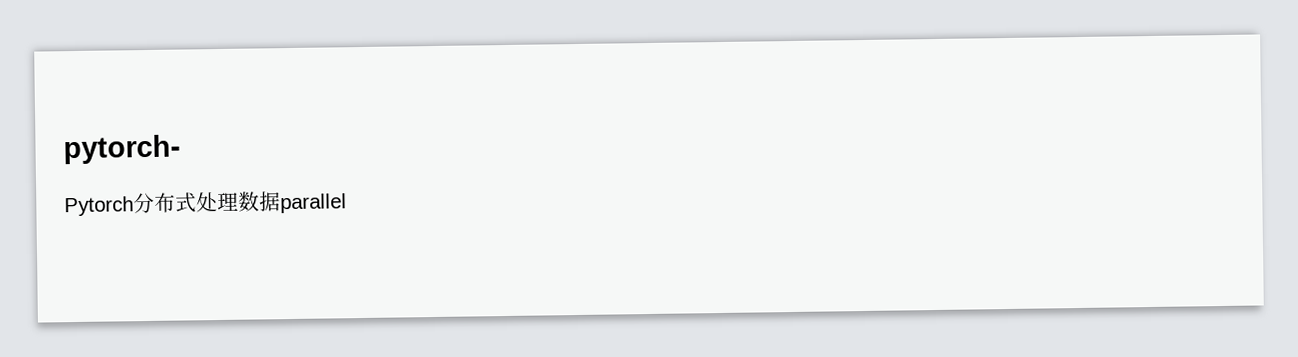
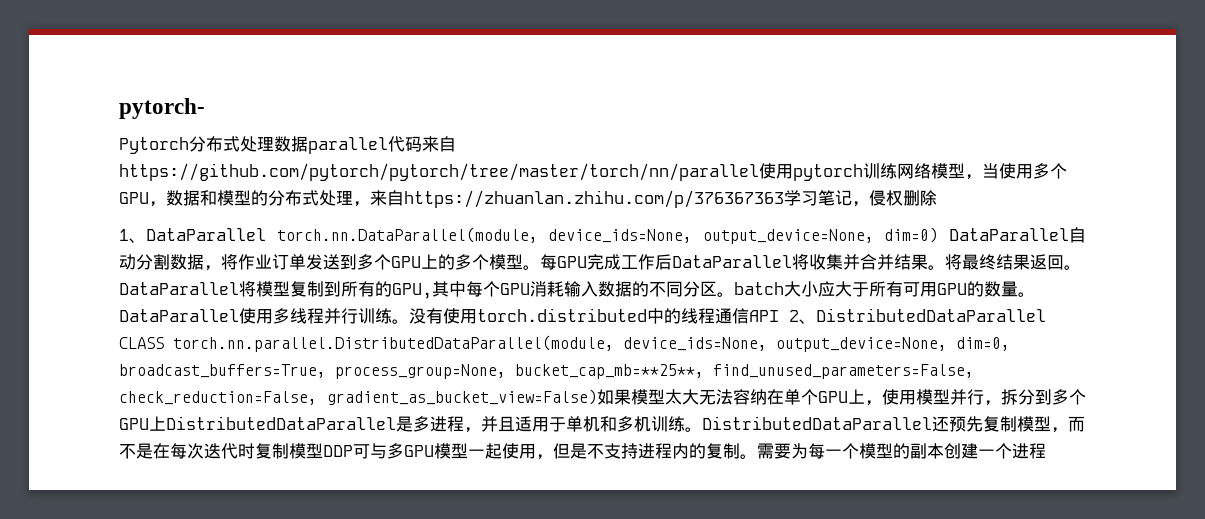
- Pytorch分布式处理数据parallel
+ Pytorch分布式处理数据parallel代码来自https://github.com/pytorch/pytorch/tree/master/torch/nn/parallel使用pytorch训练网络模型，当使用多个GPU，数据和模型的分布式处理，来自https://zhuanlan.zhihu.com/p/376367363学习笔记，侵权删除
+ 1、DataParallel torch.nn.DataParallel(module, device_ids=None, output_device=None, dim=0) DataParallel自动分割数据，将作业订单发送到多个GPU上的多个模型。每GPU完成工作后DataParallel将收集并合并结果。将最终结果返回。DataParallel将模型复制到所有的GPU,其中每个GPU消耗输入数据的不同分区。batch大小应大于所有可用GPU的数量。DataParallel使用多线程并行训练。没有使用torch.distributed中的线程通信API 2、DistributedDataParallel CLASS torch.nn.parallel.DistributedDataParallel(module, device_ids=None, output_device=None, dim=0, broadcast_buffers=True, process_group=None, bucket_cap_mb=**25**, find_unused_parameters=False, check_reduction=False, gradient_as_bucket_view=False)如果模型太大无法容纳在单个GPU上，使用模型并行，拆分到多个GPU上DistributedDataParallel是多进程，并且适用于单机和多机训练。DistributedDataParallel还预先复制模型，而不是在每次迭代时复制模型DDP可与多GPU模型一起使用，但是不支持进程内的复制。需要为每一个模型的副本创建一个进程

